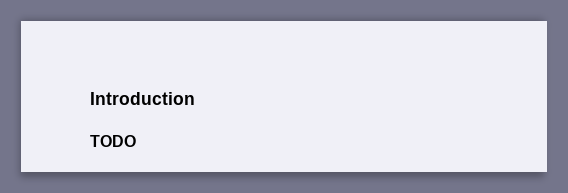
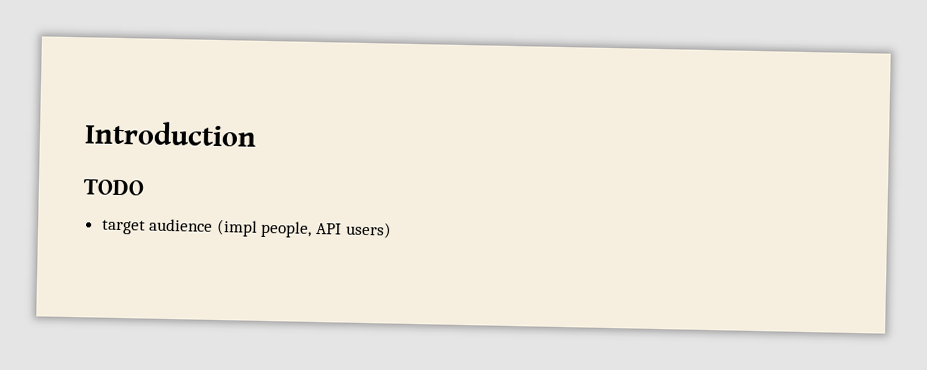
+ target audience (impl people, API users)

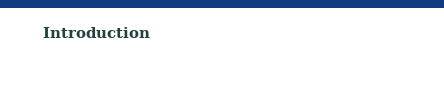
- TODO
- target audience (impl people, API users)

